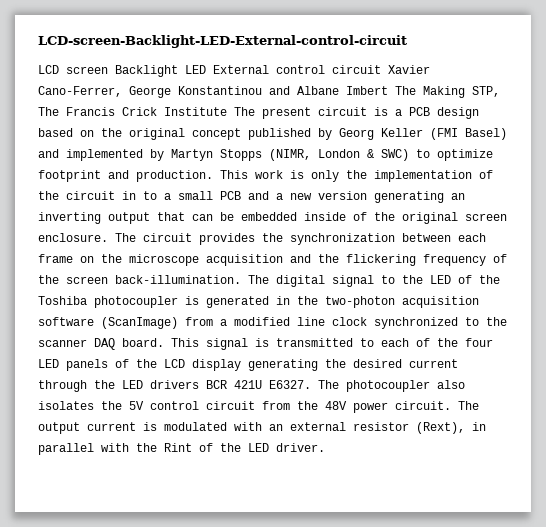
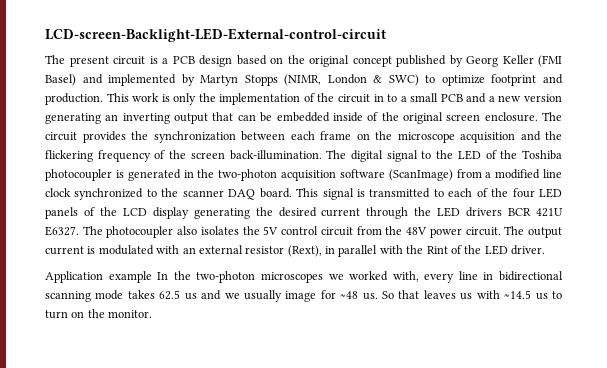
- LCD screen Backlight LED External control circuit Xavier Cano-Ferrer, George Konstantinou and Albane Imbert The Making STP, The Francis Crick Institute The present circuit is a PCB design based on the original concept published by Georg Keller (FMI Basel) and implemented by Martyn Stopps (NIMR, London & SWC) to optimize footprint and production.
+ The present circuit is a PCB design based on the original concept published by Georg Keller (FMI Basel) and implemented by Martyn Stopps (NIMR, London & SWC) to optimize footprint and production.
+ Application example In the two-photon microscopes we worked with, every line in bidirectional scanning mode takes 62.5 us and we usually image for ~48 us. So that leaves us with ~14.5 us to turn on the monitor.

